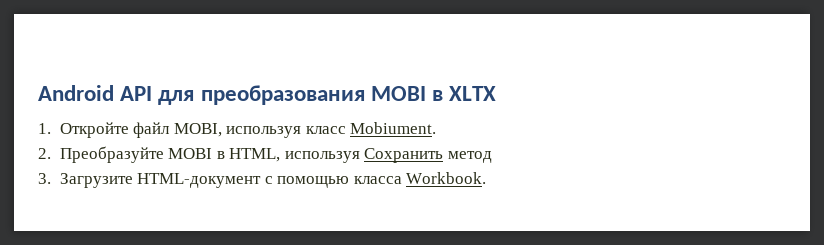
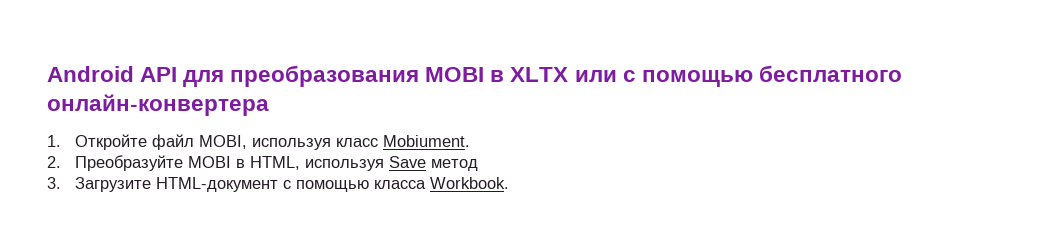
- Android API для преобразования MOBI в XLTX
+ Android API для преобразования MOBI в XLTX или с помощью бесплатного онлайн-конвертера
- 2. Преобразуйте MOBI в HTML, используя Сохранить метод
+ 2. Преобразуйте MOBI в HTML, используя Save метод

